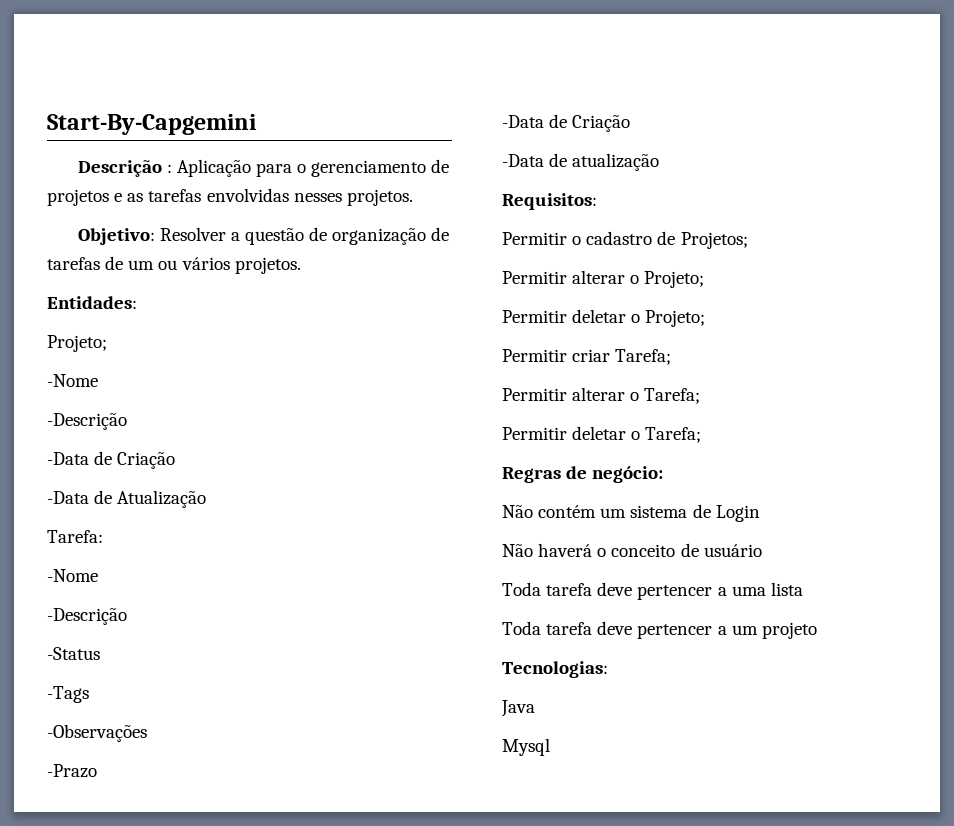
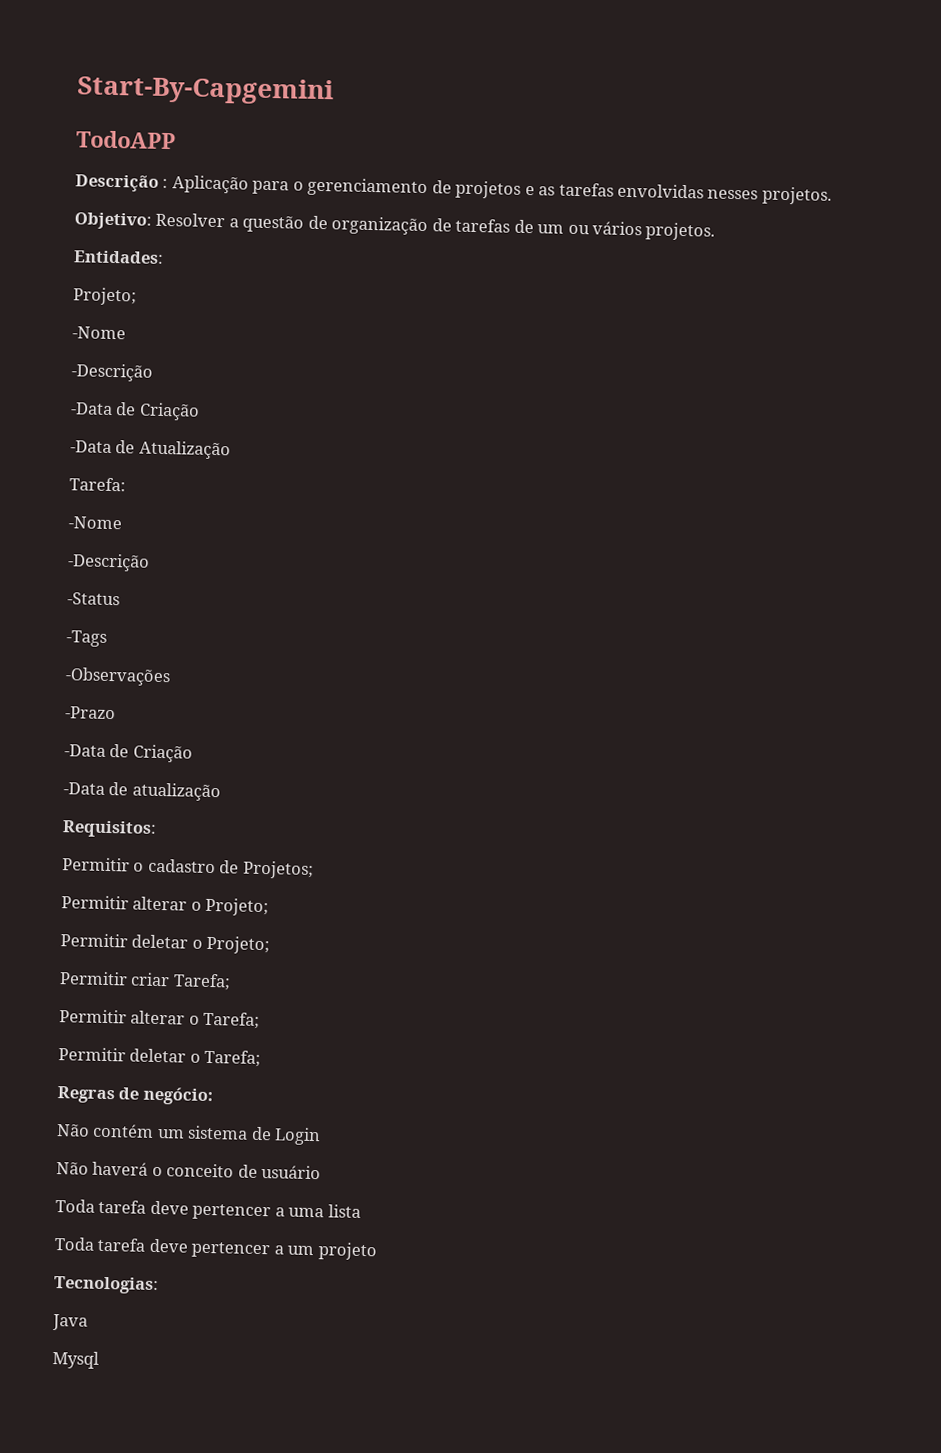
+ TodoAPP

